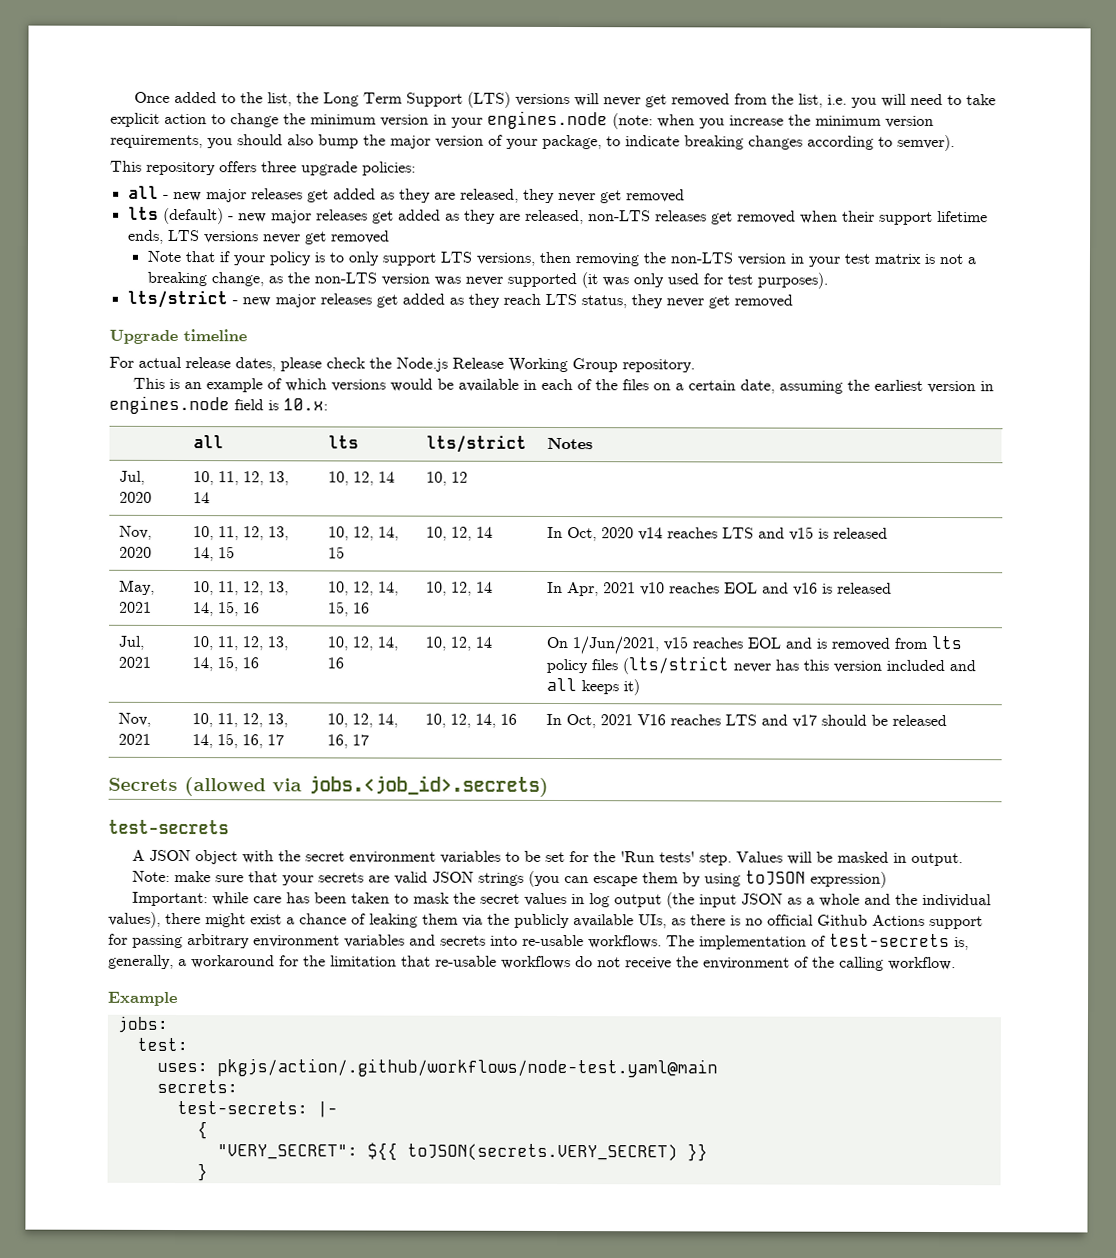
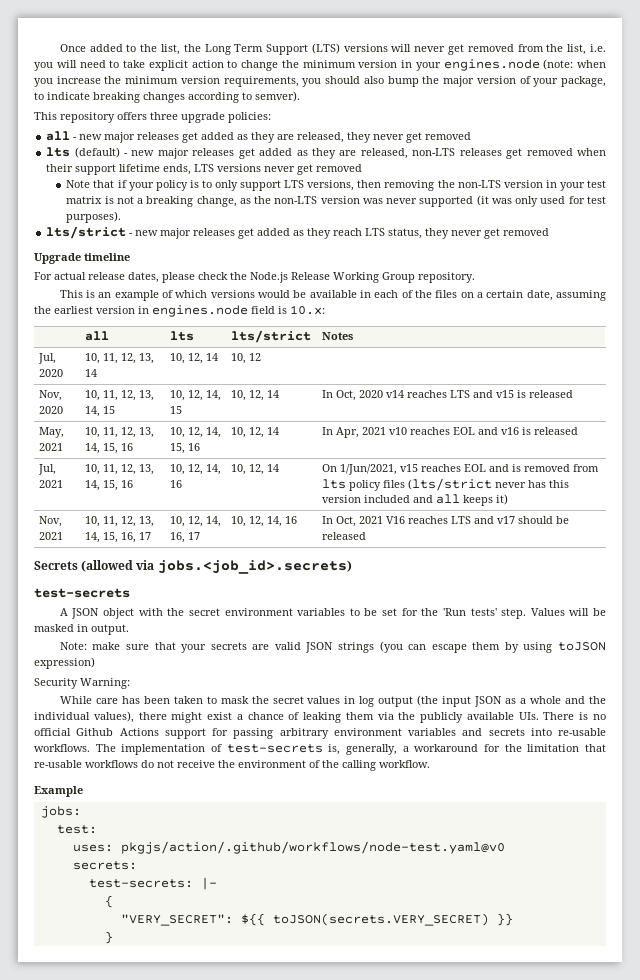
- Important: while care has been taken to mask the secret values in log output (the input JSON as a whole and the individual values), there might exist a chance of leaking them via the publicly available UIs, as there is no official Github Actions support for passing arbitrary environment variables and secrets into re-usable workflows.
+ Security Warning:
+ While care has been taken to mask the secret values in log output (the input JSON as a whole and the individual values), there might exist a chance of leaking them via the publicly available UIs. There is no official Github Actions support for passing arbitrary environment variables and secrets into re-usable workflows.
- uses: pkgjs/action/.github/workflows/node-test.yaml@main
+ uses: pkgjs/action/.github/workflows/node-test.yaml@v0

